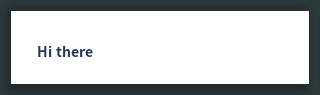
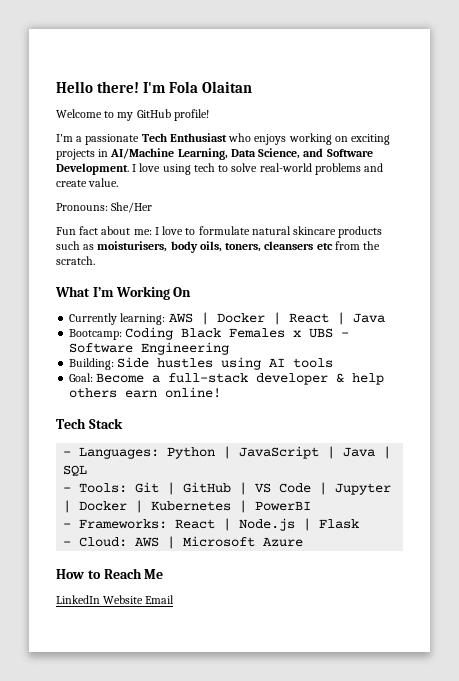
- Hi there
+ Hello there! I'm Fola Olaitan
+ Welcome to my GitHub profile!
+ I'm a passionate Tech Enthusiast who enjoys working on exciting projects in AI/Machine Learning, Data Science, and Software Development. I love using tech to solve real-world problems and create value.
+ Pronouns: She/Her
+ Fun fact about me: I love to formulate natural skincare products such as moisturisers, body oils, toners, cleansers etc from the scratch.
+ What I’m Working On
+ Currently learning: AWS | Docker | React | Java
+ Bootcamp: Coding Black Females x UBS - Software Engineering
+ Building: Side hustles using AI tools
+ Goal: Become a full-stack developer & help others earn online!
+ Tech Stack
+ - Languages: Python | JavaScript | Java | SQL
+ - Tools: Git | GitHub | VS Code | Jupyter | Docker | Kubernetes | PowerBI
+ - Frameworks: React | Node.js | Flask
+ - Cloud: AWS | Microsoft Azure
+ How to Reach Me
+ LinkedIn Website Email

